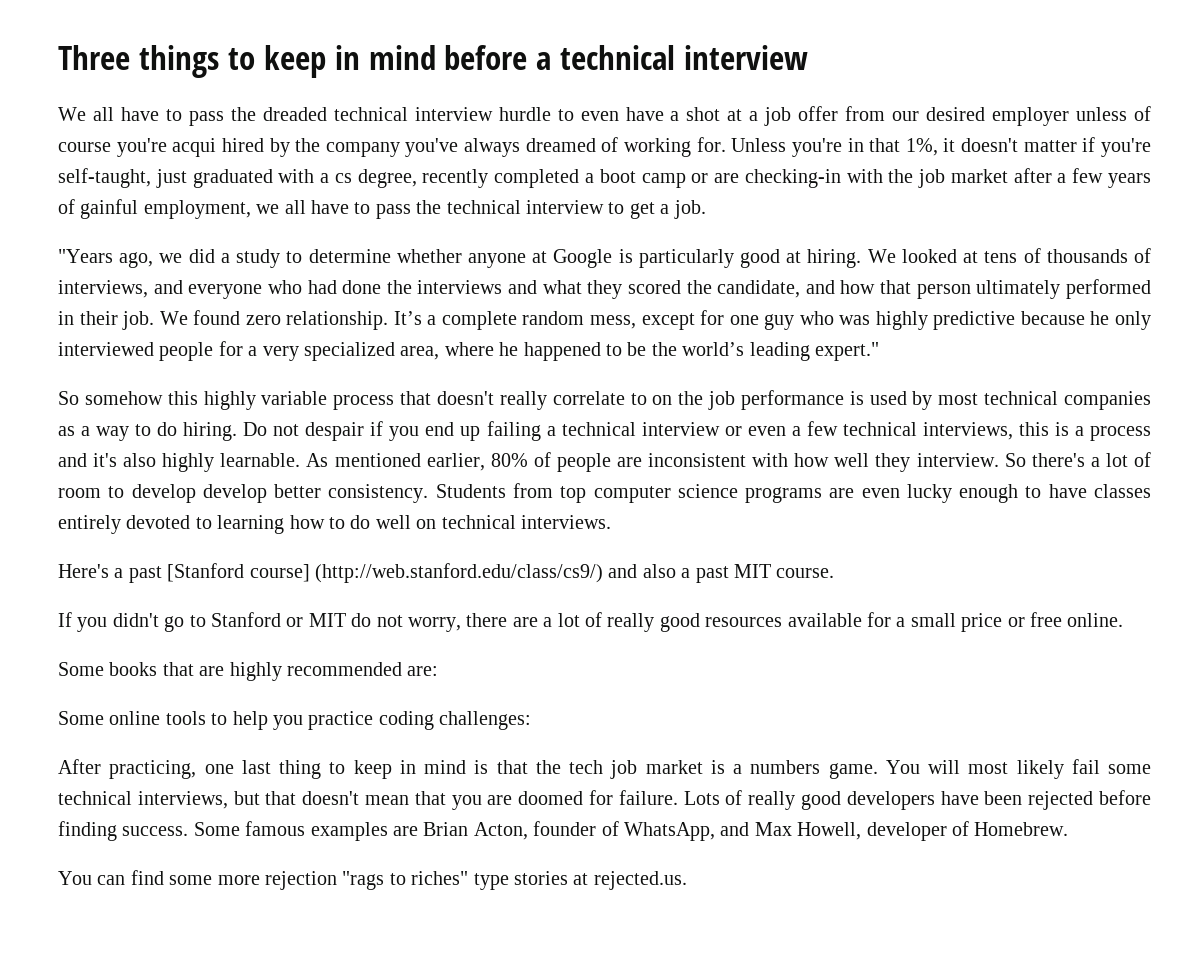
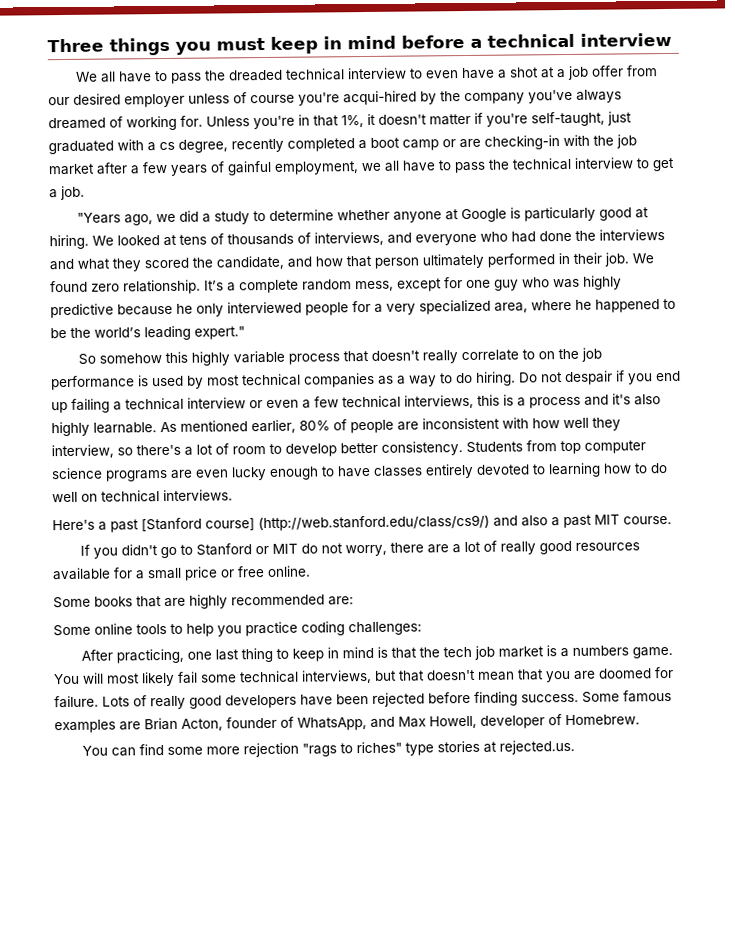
- Three things to keep in mind before a technical interview
+ Three things you must keep in mind before a technical interview
- We all have to pass the dreaded technical interview hurdle to even have a shot at a job offer from our desired employer unless of course you're acqui hired by the company you've always dreamed of working for.
+ We all have to pass the dreaded technical interview to even have a shot at a job offer from our desired employer unless of course you're acqui-hired by the company you've always dreamed of working for.
- As mentioned earlier, 80% of people are inconsistent with how well they interview. So there's a lot of room to develop develop better consistency.
+ As mentioned earlier, 80% of people are inconsistent with how well they interview, so there's a lot of room to develop better consistency.

